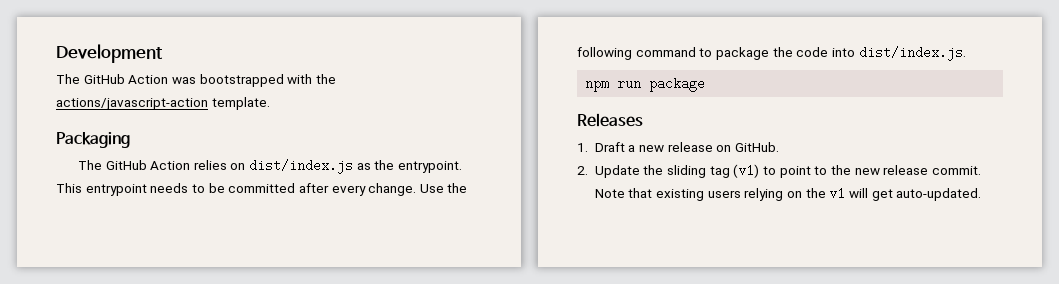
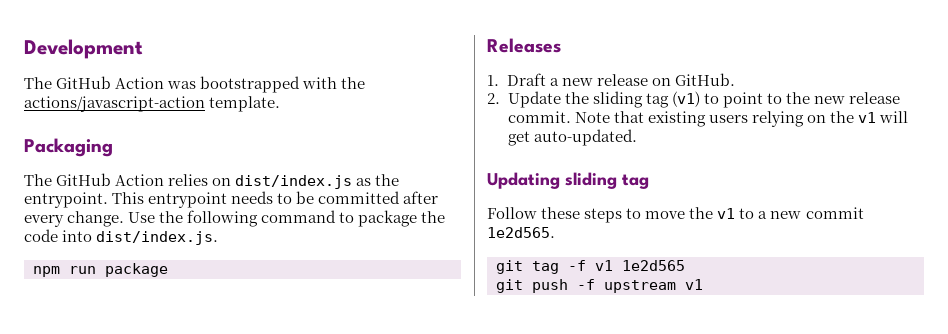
+ Updating sliding tag
+ Follow these steps to move the v1 to a new commit 1e2d565.
+ git tag -f v1 1e2d565
+ git push -f upstream v1

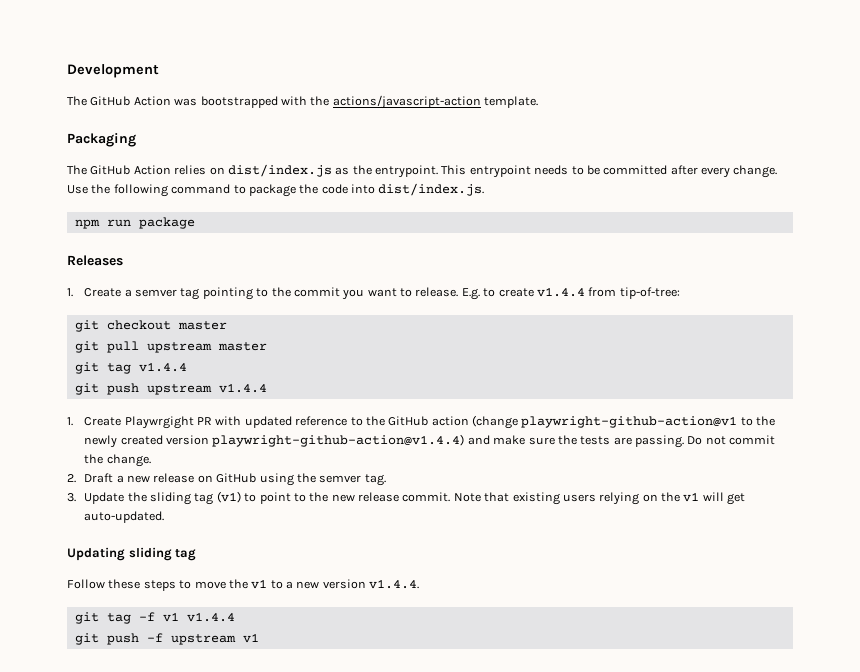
- 1. Draft a new release on GitHub.
- 2. Update the sliding tag (v1) to point to the new release commit.
+ 1. Create a semver tag pointing to the commit you want to release. E.g. to create v1.4.4 from tip-of-tree:
+ git checkout master
+ git pull upstream master
+ git tag v1.4.4
+ git push upstream v1.4.4
+ 1. Create Playwrgight PR with updated reference to the GitHub action (change playwright-github-action@v1 to the newly created version playwright-github-action@v1.4.4) and make sure the tests are passing. Do not commit the change.
+ 2. Draft a new release on GitHub using the semver tag.
+ 3. Update the sliding tag (v1) to point to the new release commit.
- Follow these steps to move the v1 to a new commit 1e2d565.
+ Follow these steps to move the v1 to a new version v1.4.4.
- git tag -f v1 1e2d565
+ git tag -f v1 v1.4.4

